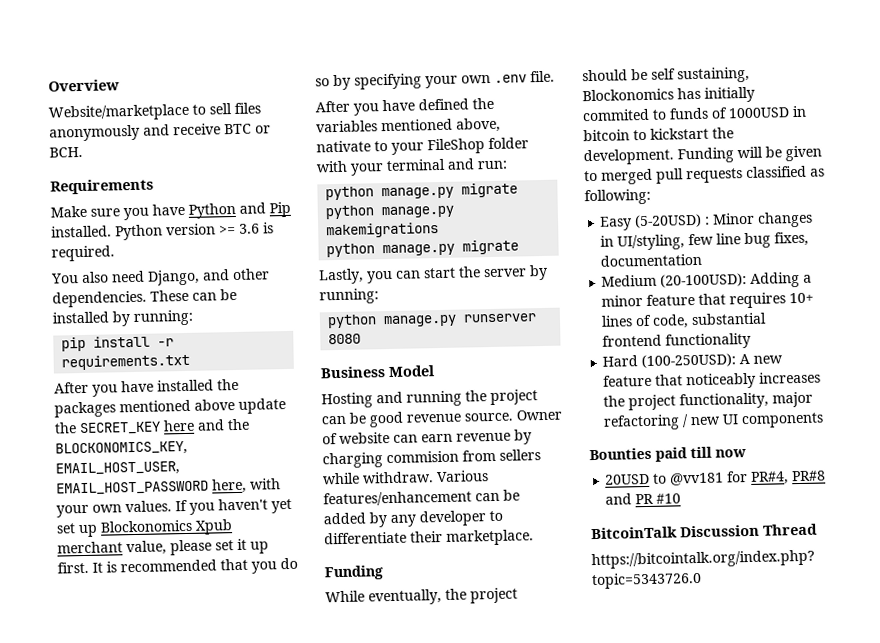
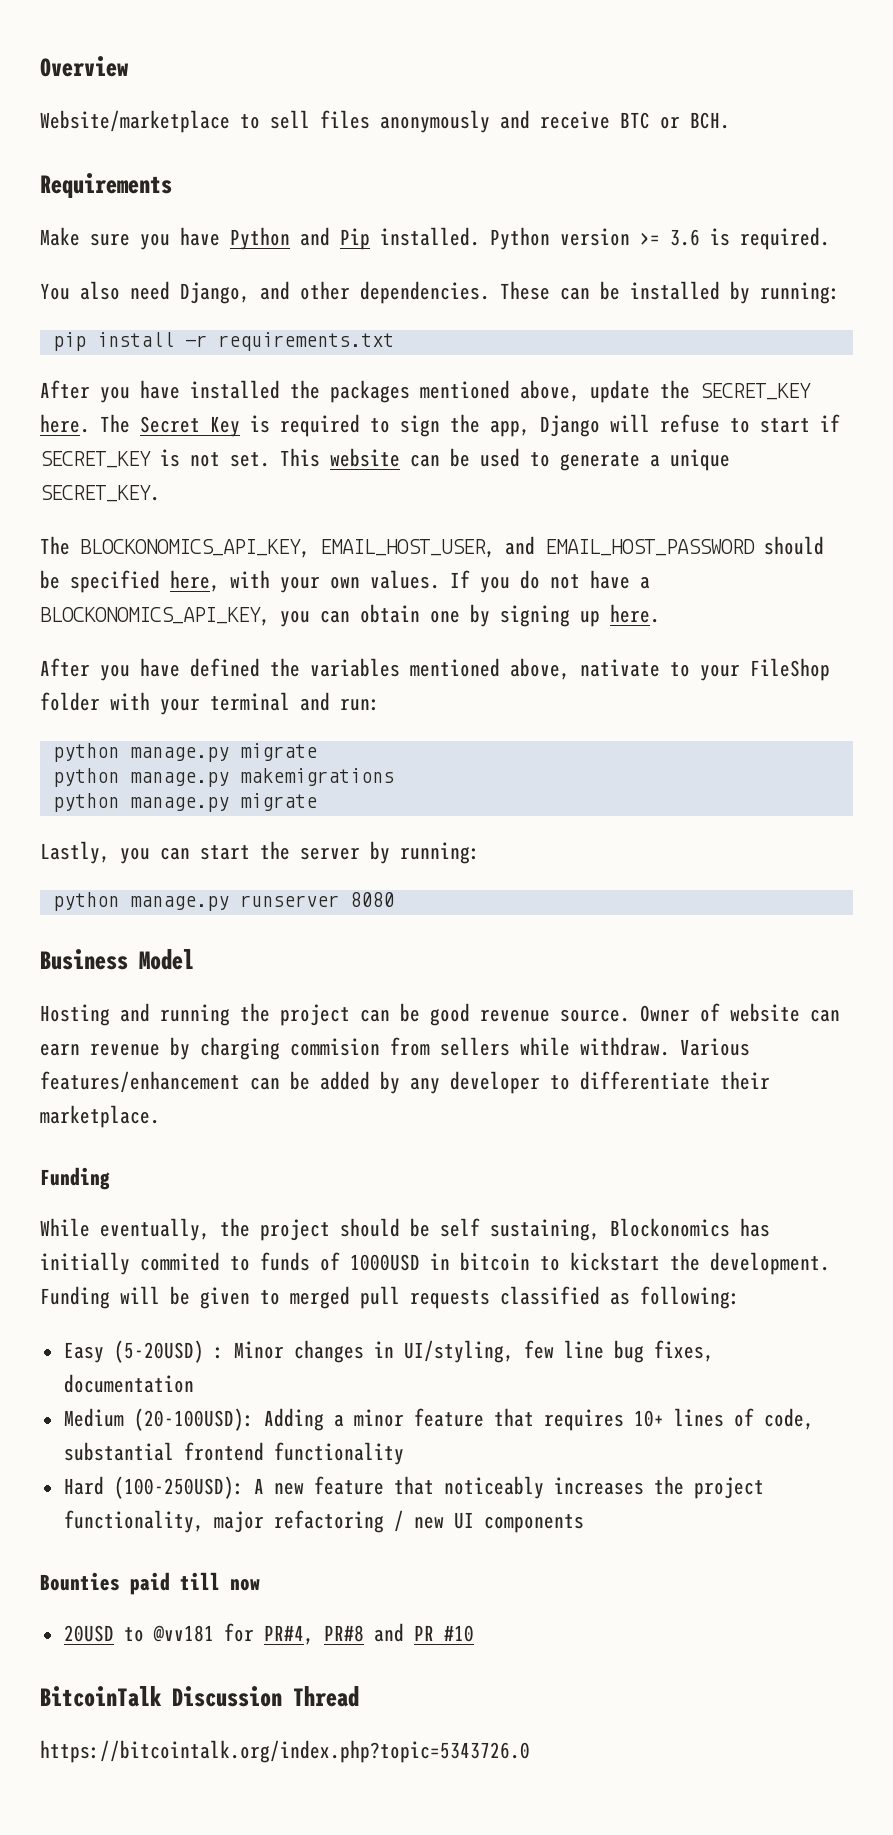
- After you have installed the packages mentioned above update the SECRET_KEY here and the BLOCKONOMICS_KEY, EMAIL_HOST_USER, EMAIL_HOST_PASSWORD here, with your own values.
+ After you have installed the packages mentioned above, update the SECRET_KEY here. The Secret Key is required to sign the app, Django will refuse to start if SECRET_KEY is not set. This website can be used to generate a unique SECRET_KEY.
+ The BLOCKONOMICS_API_KEY, EMAIL_HOST_USER, and EMAIL_HOST_PASSWORD should be specified here, with your own values.
- If you haven't yet set up Blockonomics Xpub merchant value, please set it up first. It is recommended that you do so by specifying your own .env file.
+ If you do not have a BLOCKONOMICS_API_KEY, you can obtain one by signing up here.

